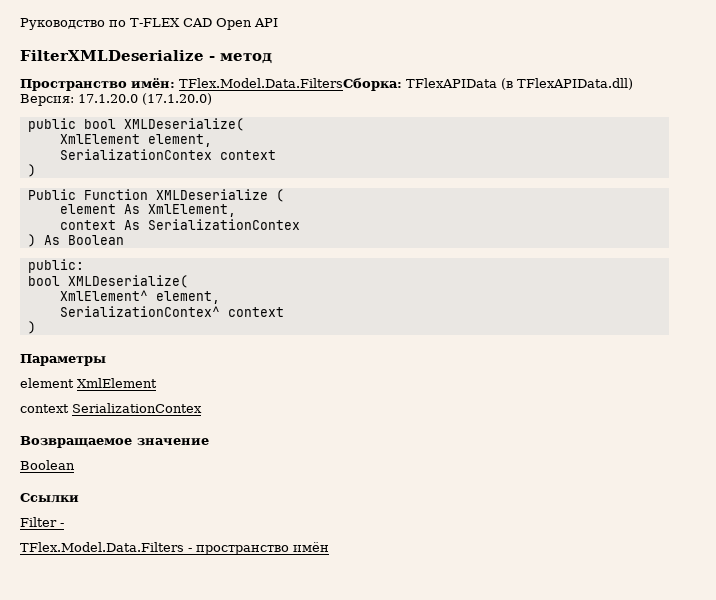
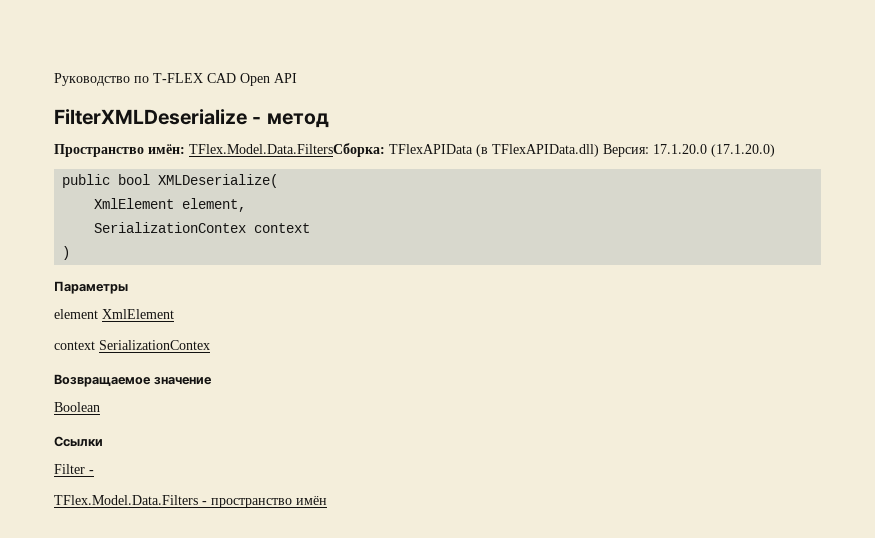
- Public Function XMLDeserialize (
- element As XmlElement,
- context As SerializationContex
- ) As Boolean
- public:
- bool XMLDeserialize(
- XmlElement^ element,
- SerializationContex^ context
- )

